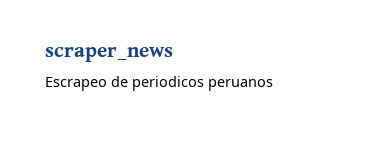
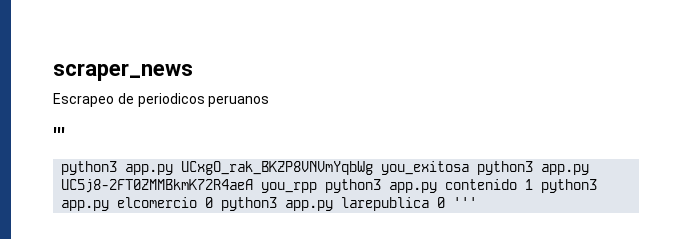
  Escrapeo de periodicos peruanos
+ '''
+ python3 app.py UCxgO_rak_BKZP8VNVmYqbWg you_exitosa python3 app.py UC5j8-2FT0ZMMBkmK72R4aeA you_rpp python3 app.py contenido 1 python3 app.py elcomercio 0 python3 app.py larepublica 0 '''

